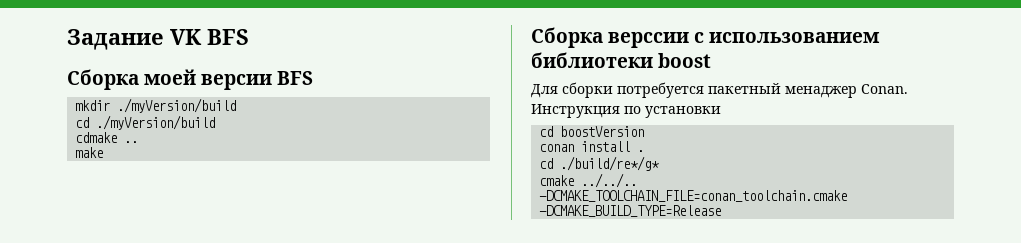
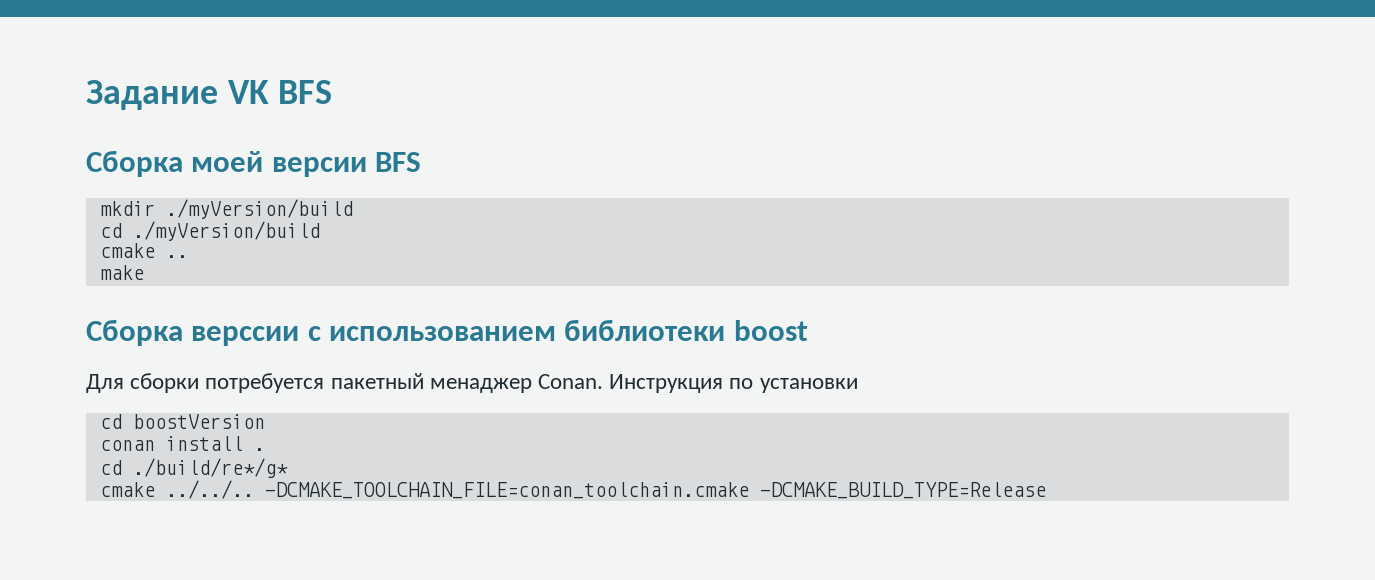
- cdmake ..
+ cmake ..

